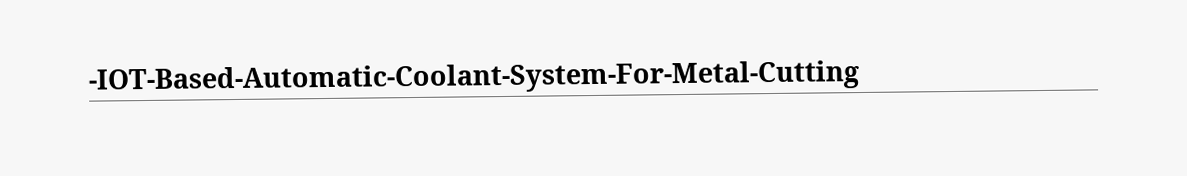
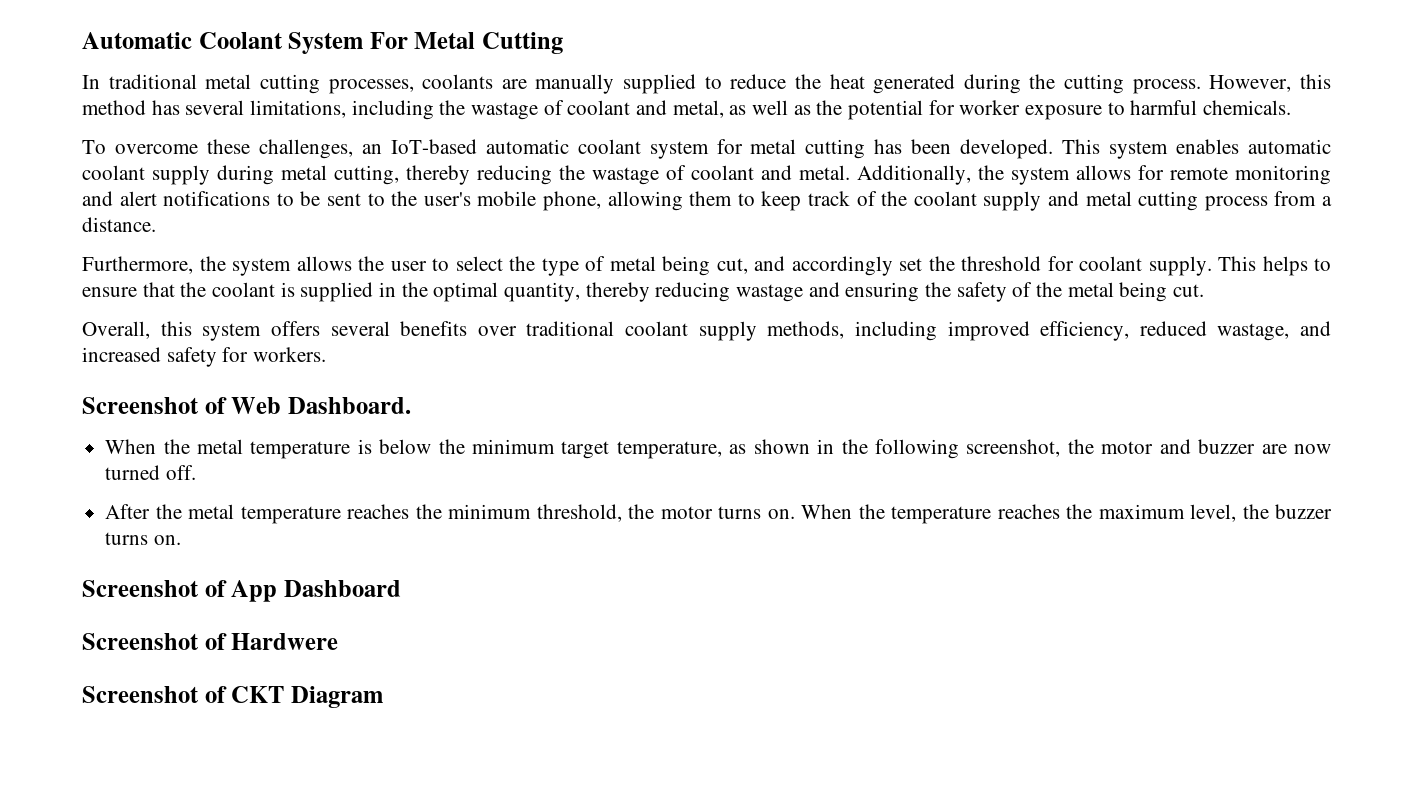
- -IOT-Based-Automatic-Coolant-System-For-Metal-Cutting
+ Automatic Coolant System For Metal Cutting
+ In traditional metal cutting processes, coolants are manually supplied to reduce the heat generated during the cutting process. However, this method has several limitations, including the wastage of coolant and metal, as well as the potential for worker exposure to harmful chemicals.
+ To overcome these challenges, an IoT-based automatic coolant system for metal cutting has been developed. This system enables automatic coolant supply during metal cutting, thereby reducing the wastage of coolant and metal. Additionally, the system allows for remote monitoring and alert notifications to be sent to the user's mobile phone, allowing them to keep track of the coolant supply and metal cutting process from a distance.
+ Furthermore, the system allows the user to select the type of metal being cut, and accordingly set the threshold for coolant supply. This helps to ensure that the coolant is supplied in the optimal quantity, thereby reducing wastage and ensuring the safety of the metal being cut.
+ Overall, this system offers several benefits over traditional coolant supply methods, including improved efficiency, reduced wastage, and increased safety for workers.
+ Screenshot of Web Dashboard.
+ When the metal temperature is below the minimum target temperature, as shown in the following screenshot, the motor and buzzer are now turned off.
+ After the metal temperature reaches the minimum threshold, the motor turns on. When the temperature reaches the maximum level, the buzzer turns on.
+ Screenshot of App Dashboard
+ Screenshot of Hardwere
+ Screenshot of CKT Diagram

